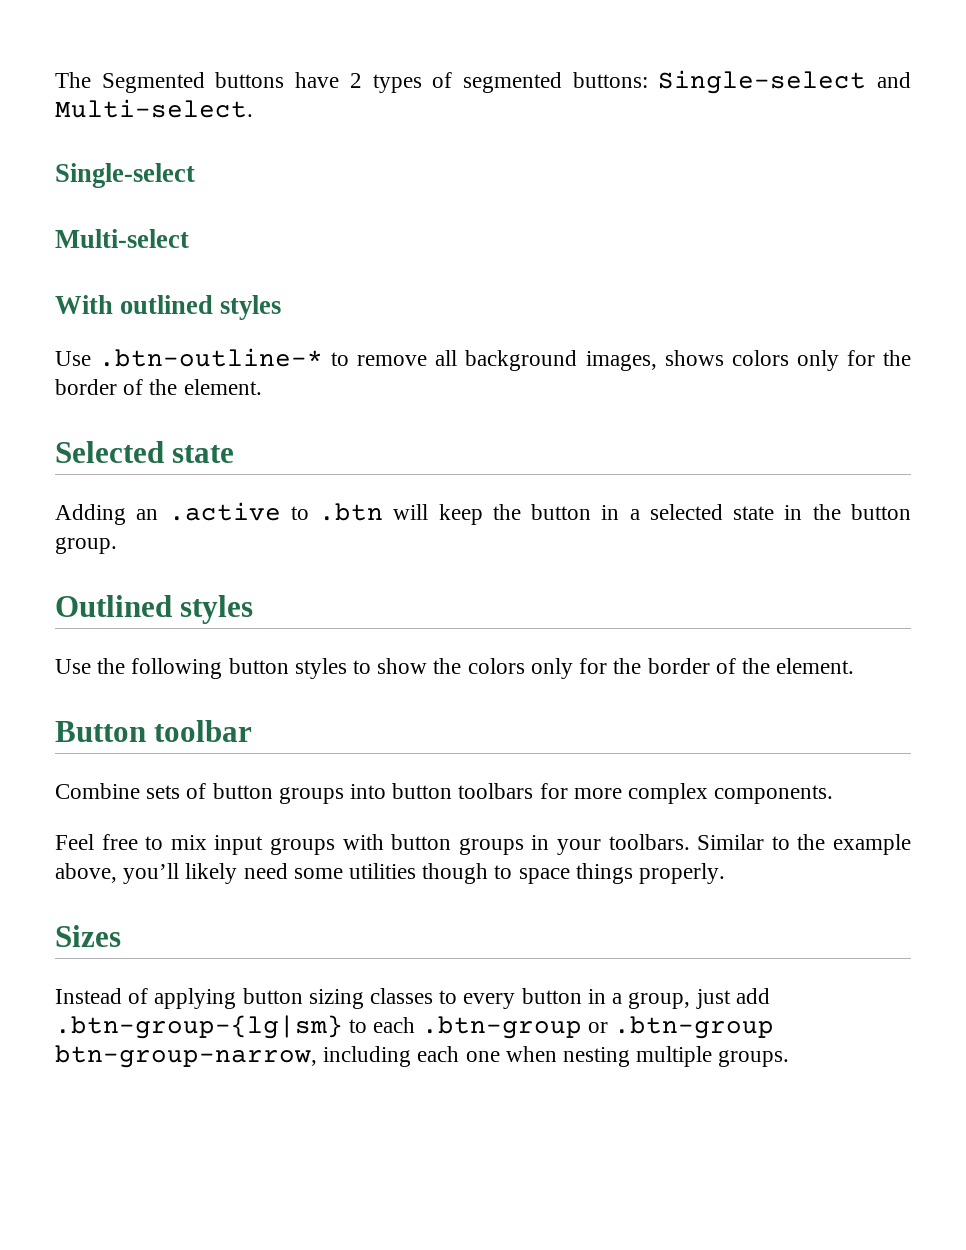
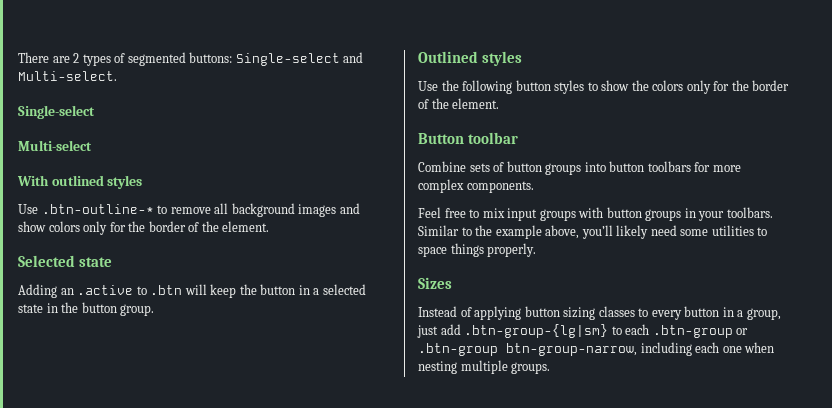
- The Segmented buttons have 2 types of segmented buttons: Single-select and Multi-select.
+ There are 2 types of segmented buttons: Single-select and Multi-select.
- Use .btn-outline-* to remove all background images, shows colors only for the border of the element.
+ Use .btn-outline-* to remove all background images and show colors only for the border of the element.
- Similar to the example above, you’ll likely need some utilities though to space things properly.
+ Similar to the example above, you’ll likely need some utilities to space things properly.

